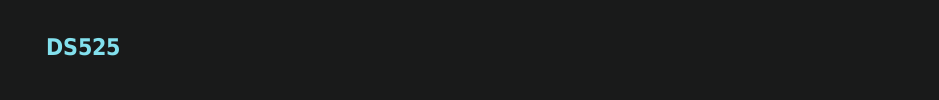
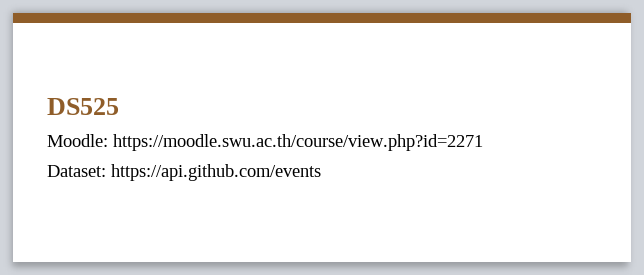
+ Moodle: https://moodle.swu.ac.th/course/view.php?id=2271
+ Dataset: https://api.github.com/events

